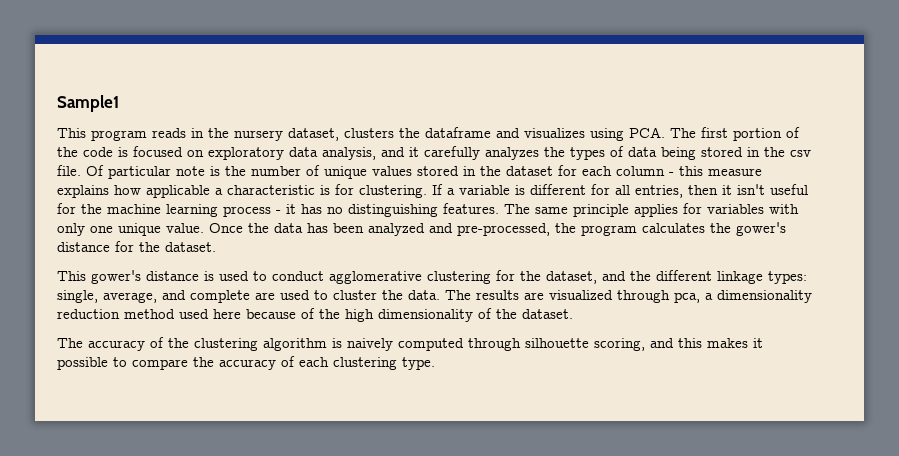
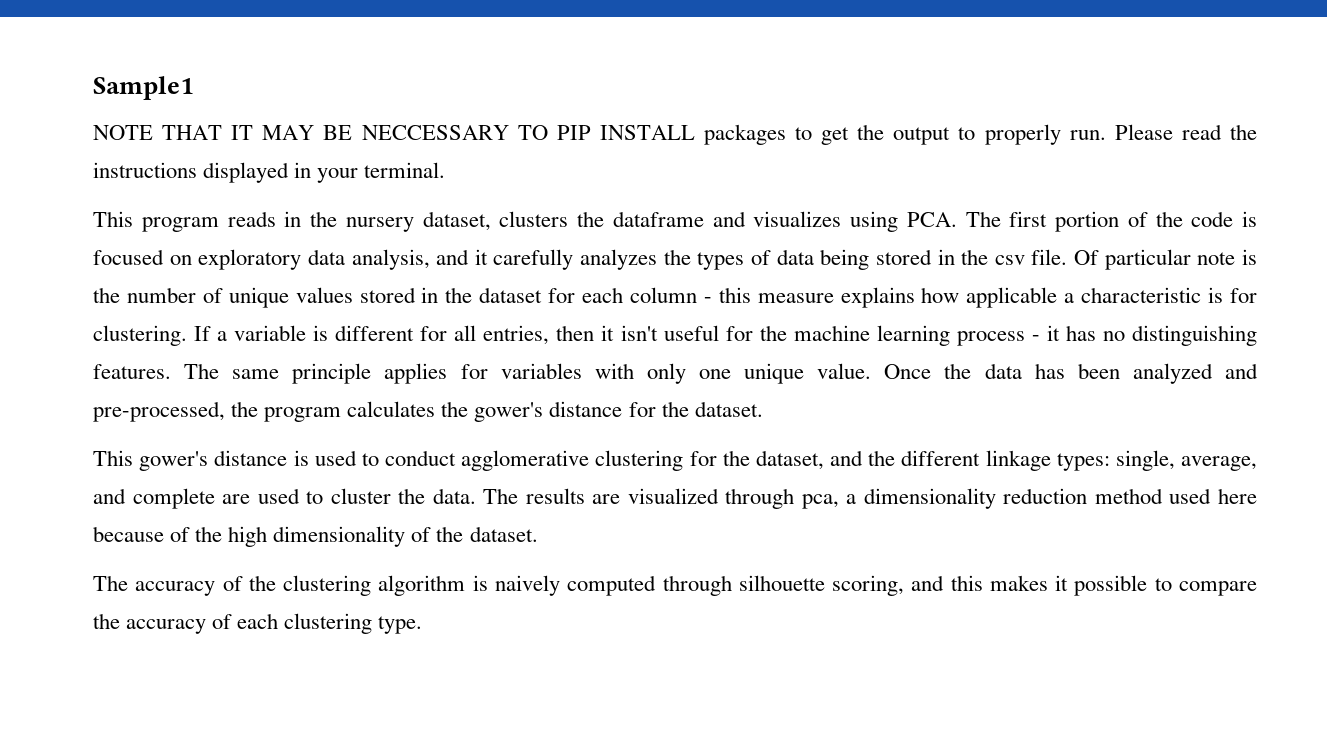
+ NOTE THAT IT MAY BE NECCESSARY TO PIP INSTALL packages to get the output to properly run. Please read the instructions displayed in your terminal.

